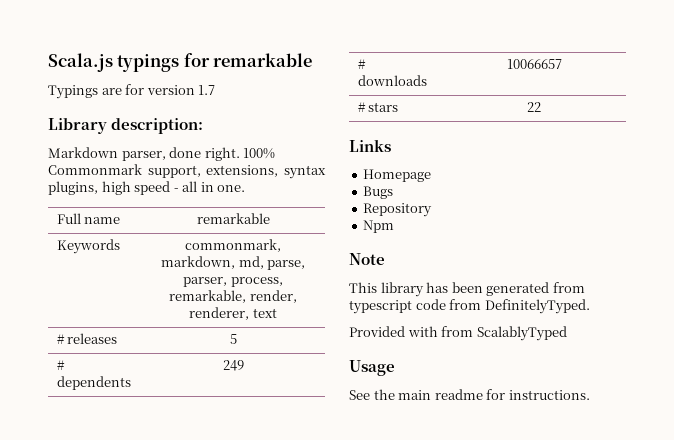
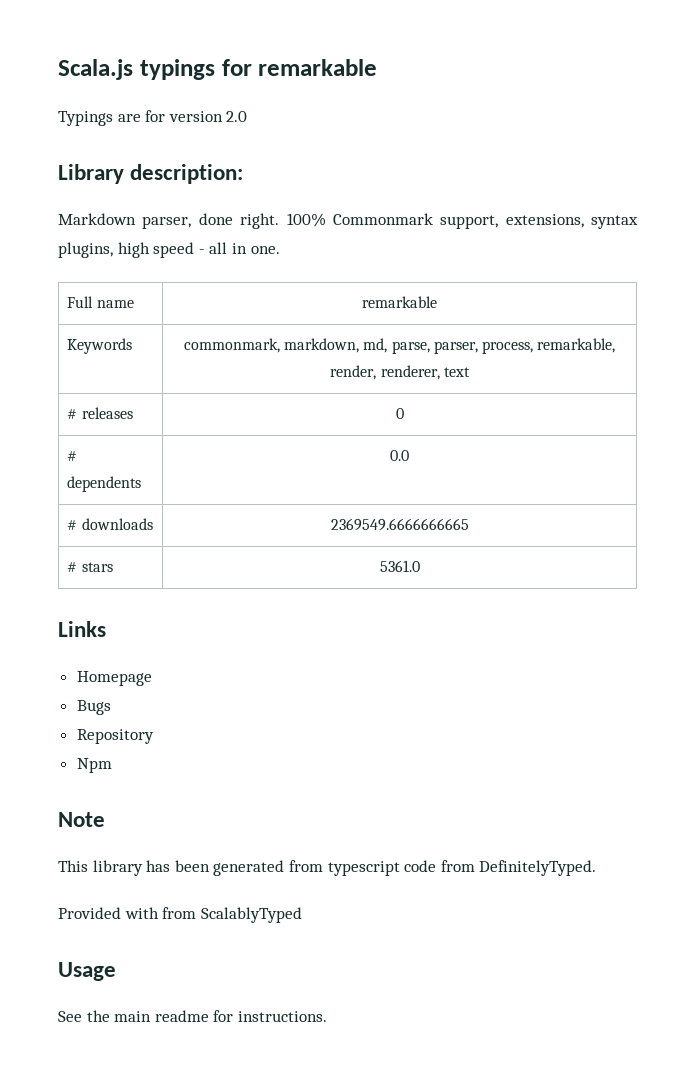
- Typings are for version 1.7
+ Typings are for version 2.0
- # releases | 5
+ # releases | 0
- # dependents | 249
+ # dependents | 0.0
- # downloads | 10066657
+ # downloads | 2369549.6666666665
- # stars | 22
+ # stars | 5361.0

